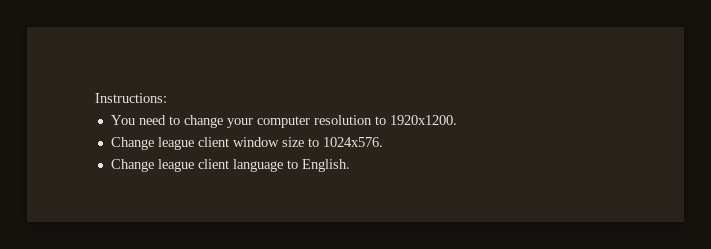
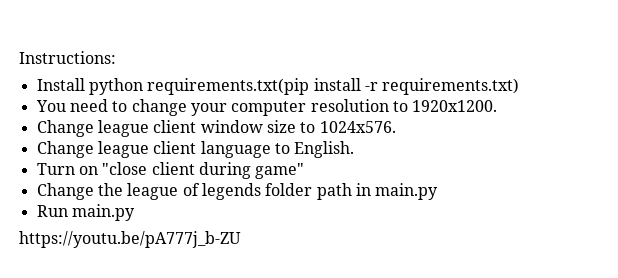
+ Install python requirements.txt(pip install -r requirements.txt)
+ Turn on "close client during game"
+ Change the league of legends folder path in main.py
+ Run main.py
+ https://youtu.be/pA777j_b-ZU

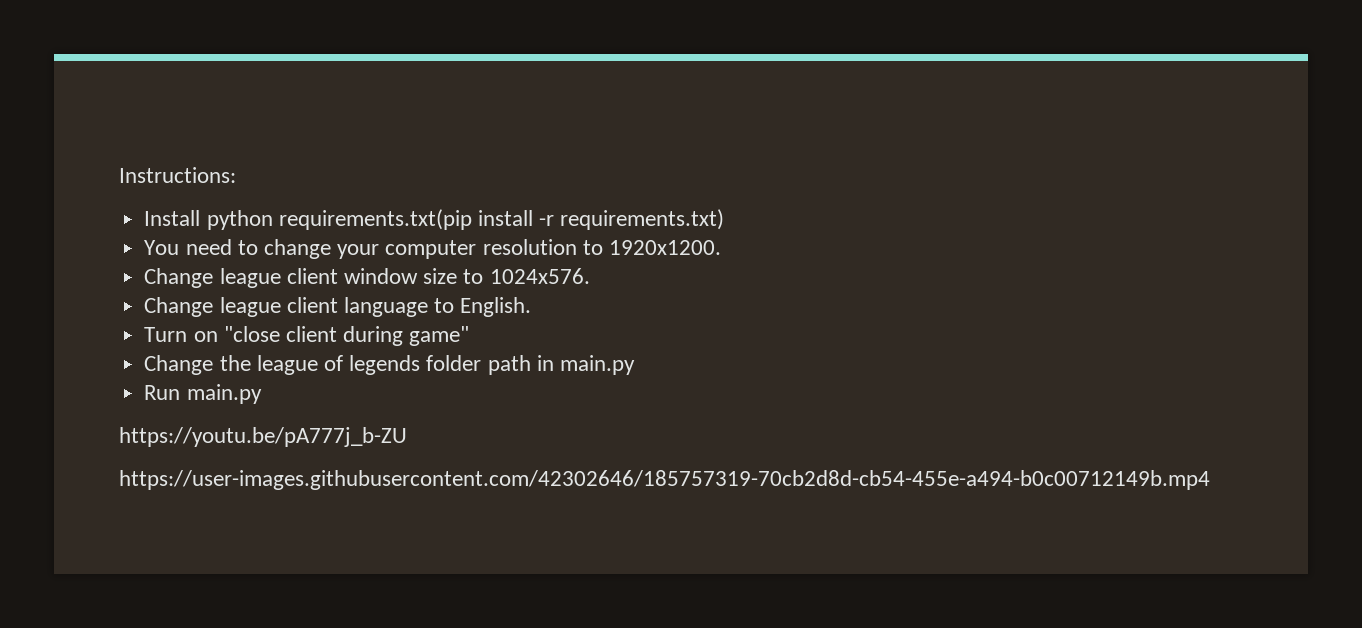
+ https://user-images.githubusercontent.com/42302646/185757319-70cb2d8d-cb54-455e-a494-b0c00712149b.mp4

